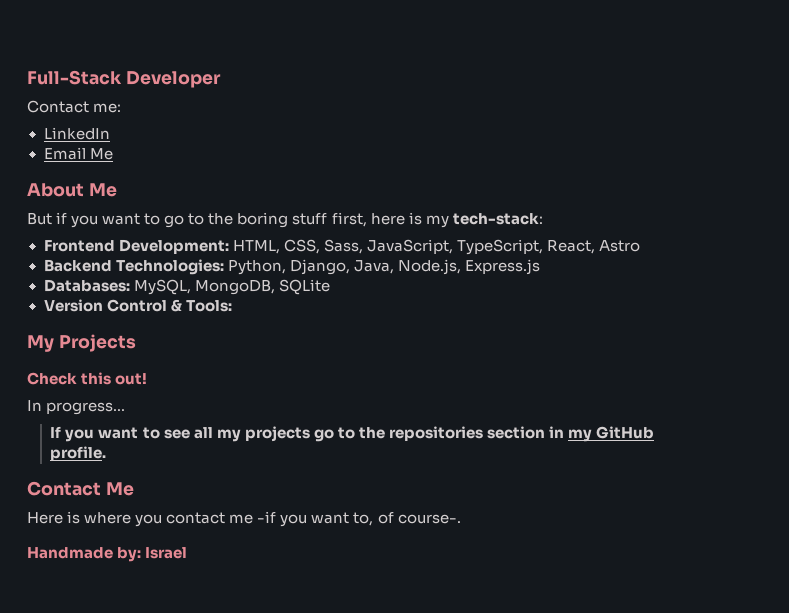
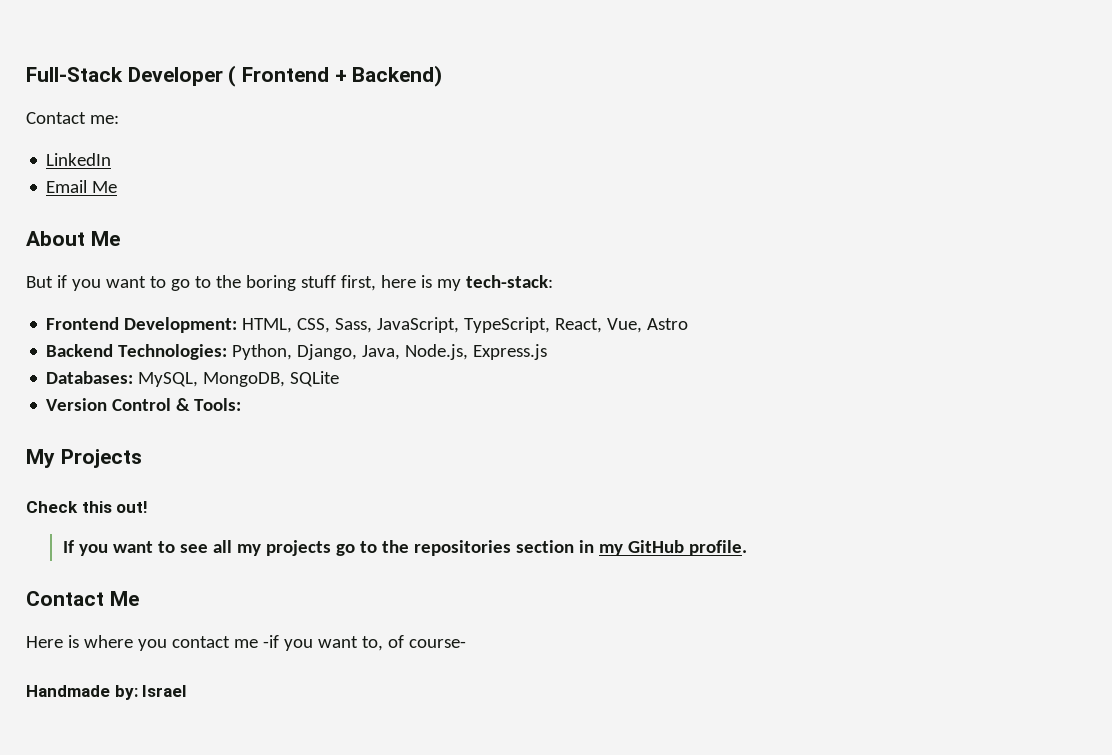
- Full-Stack Developer
+ Full-Stack Developer ( Frontend + Backend)
- Frontend Development: HTML, CSS, Sass, JavaScript, TypeScript, React, Astro
+ Frontend Development: HTML, CSS, Sass, JavaScript, TypeScript, React, Vue, Astro
- In progress...
- Here is where you contact me -if you want to, of course-.
+ Here is where you contact me -if you want to, of course-

